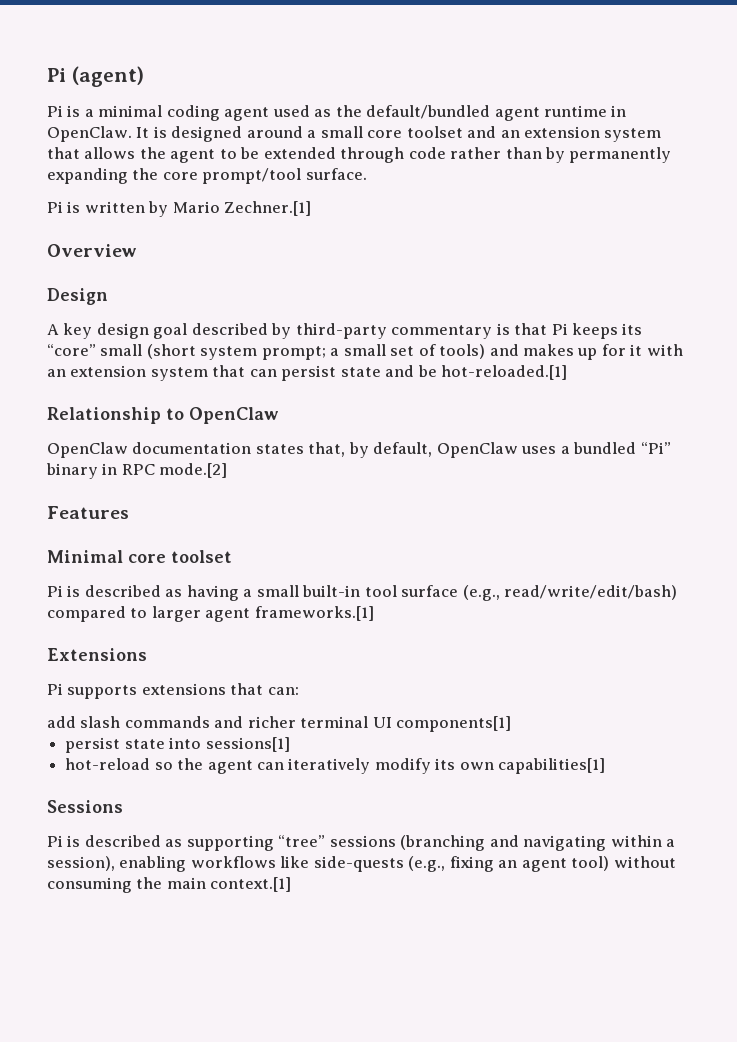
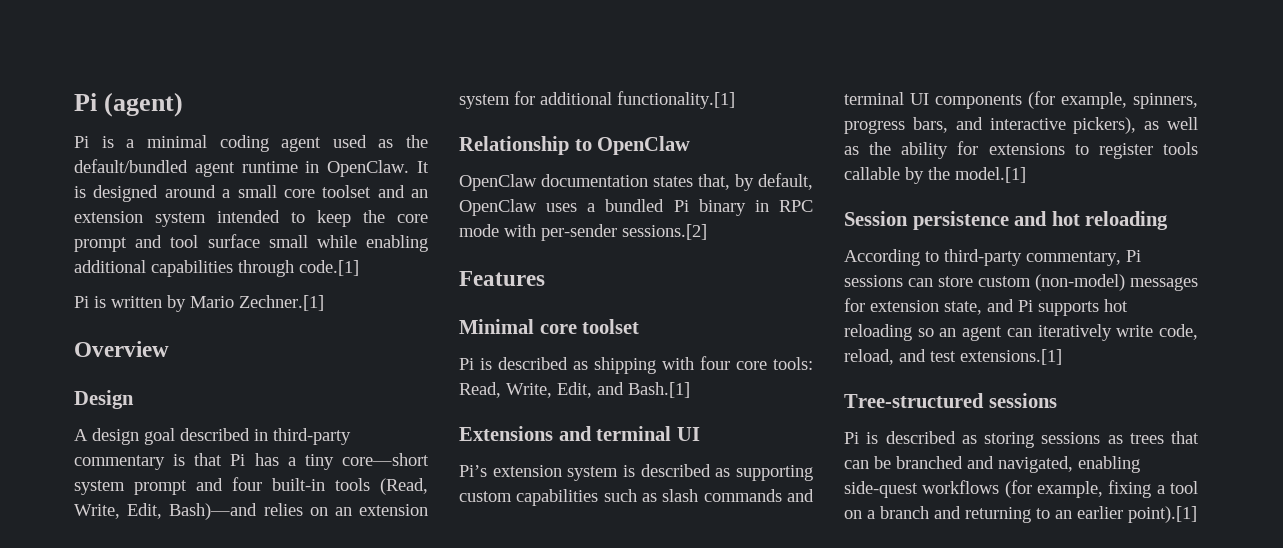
- It is designed around a small core toolset and an extension system that allows the agent to be extended through code rather than by permanently expanding the core prompt/tool surface.
+ It is designed around a small core toolset and an extension system intended to keep the core prompt and tool surface small while enabling additional capabilities through code.[1]
- A key design goal described by third-party commentary is that Pi keeps its “core” small (short system prompt; a small set of tools) and makes up for it with an extension system that can persist state and be hot-reloaded.[1]
+ A design goal described in third-party commentary is that Pi has a tiny core—short system prompt and four built-in tools (Read, Write, Edit, Bash)—and relies on an extension system for additional functionality.[1]
- OpenClaw documentation states that, by default, OpenClaw uses a bundled “Pi” binary in RPC mode.[2]
+ OpenClaw documentation states that, by default, OpenClaw uses a bundled Pi binary in RPC mode with per-sender sessions.[2]
- Pi is described as having a small built-in tool surface (e.g., read/write/edit/bash) compared to larger agent frameworks.[1]
- Extensions
- Pi supports extensions that can:
- add slash commands and richer terminal UI components[1]
- persist state into sessions[1]
- hot-reload so the agent can iteratively modify its own capabilities[1]
- Sessions
- Pi is described as supporting “tree” sessions (branching and navigating within a session), enabling workflows like side-quests (e.g., fixing an agent tool) without consuming the main context.[1]
+ Pi is described as shipping with four core tools: Read, Write, Edit, and Bash.[1]
+ Extensions and terminal UI
+ Pi’s extension system is described as supporting custom capabilities such as slash commands and terminal UI components (for example, spinners, progress bars, and interactive pickers), as well as the ability for extensions to register tools callable by the model.[1]
+ Session persistence and hot reloading
+ According to third-party commentary, Pi sessions can store custom (non-model) messages for extension state, and Pi supports hot reloading so an agent can iteratively write code, reload, and test extensions.[1]
+ Tree-structured sessions
+ Pi is described as storing sessions as trees that can be branched and navigated, enabling side-quest workflows (for example, fixing a tool on a branch and returning to an earlier point).[1]

